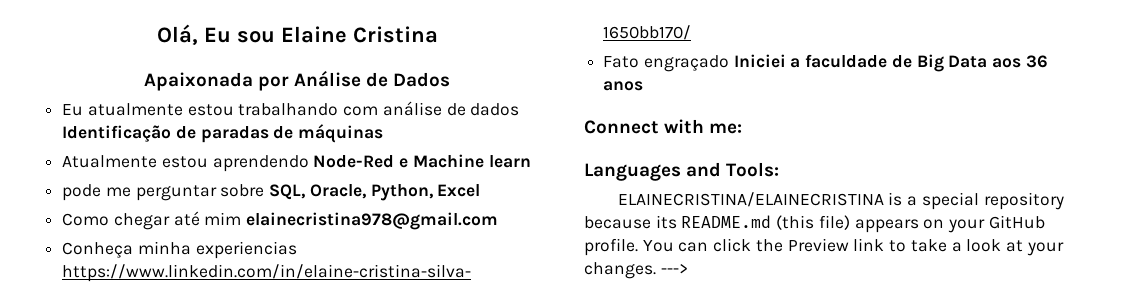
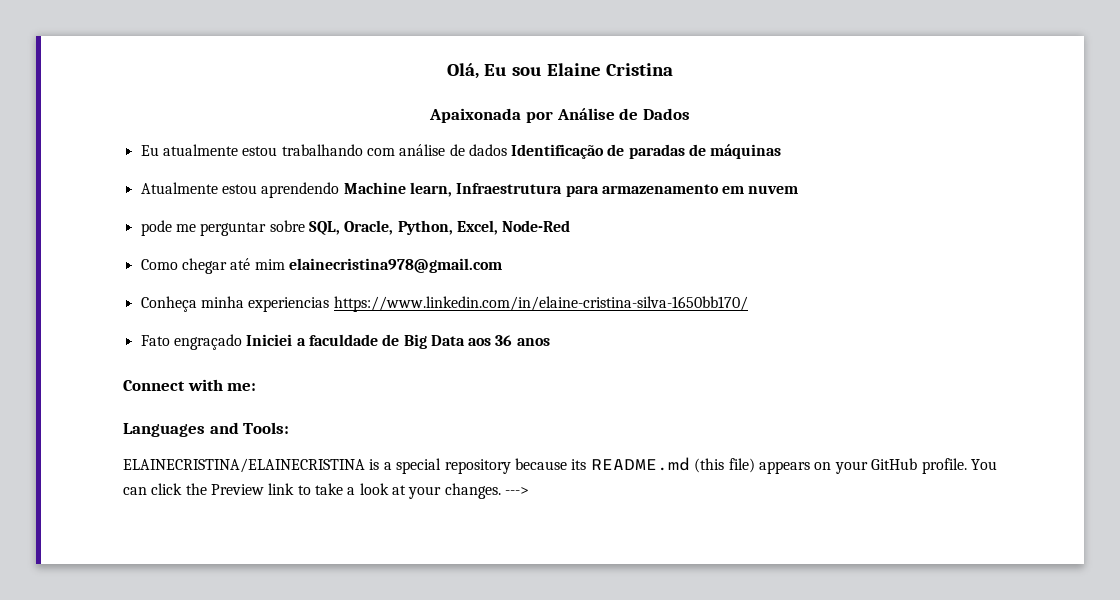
- Atualmente estou aprendendo Node-Red e Machine learn
+ Atualmente estou aprendendo Machine learn, Infraestrutura para armazenamento em nuvem
- pode me perguntar sobre SQL, Oracle, Python, Excel
+ pode me perguntar sobre SQL, Oracle, Python, Excel, Node-Red

